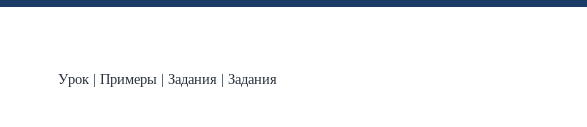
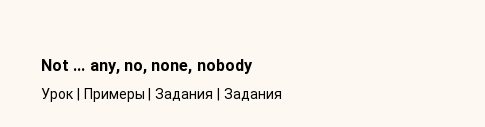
+ Not ... any, no, none, nobody

